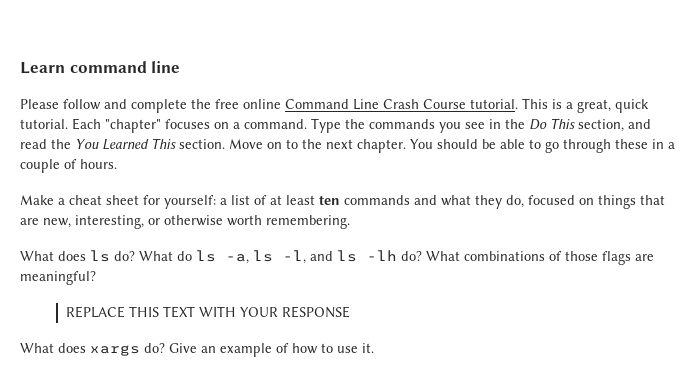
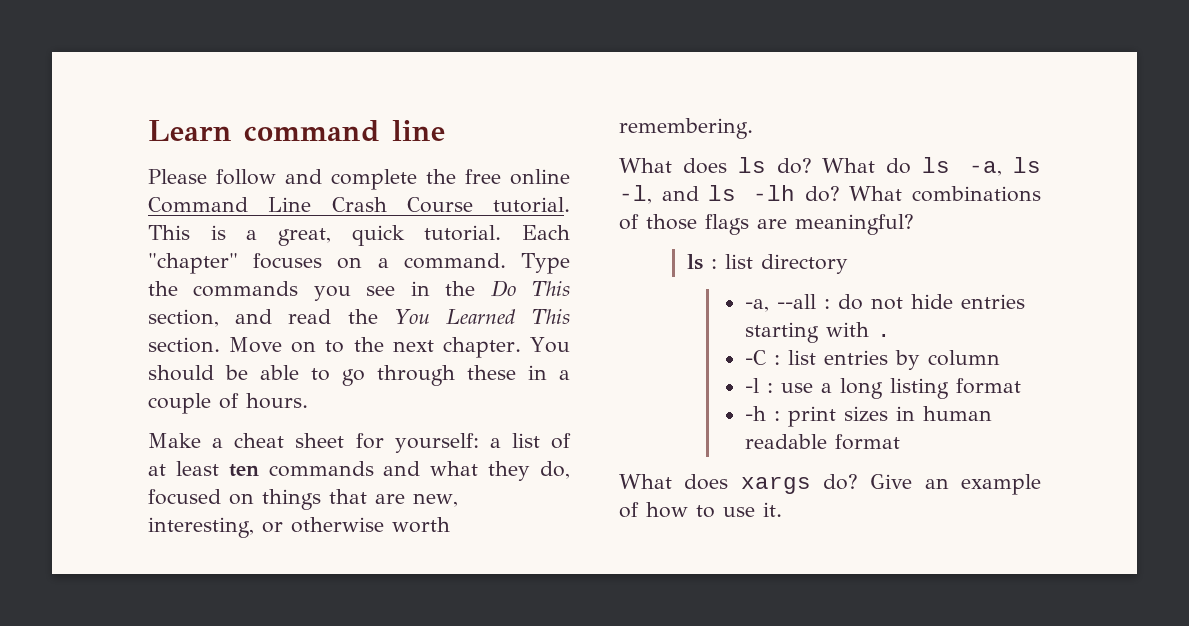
- REPLACE THIS TEXT WITH YOUR RESPONSE
+ ls : list directory
+ -a, --all : do not hide entries starting with .
+ -C : list entries by column
+ -l : use a long listing format
+ -h : print sizes in human readable format

